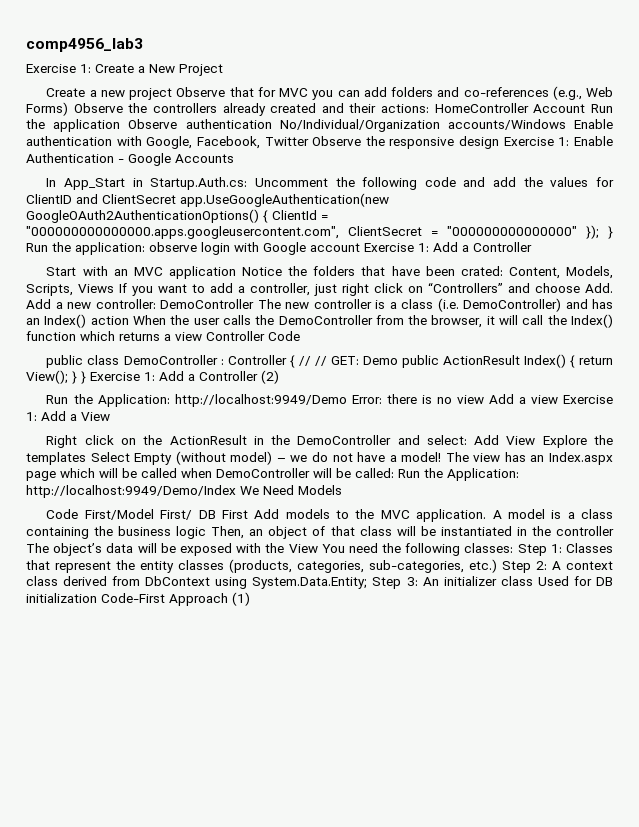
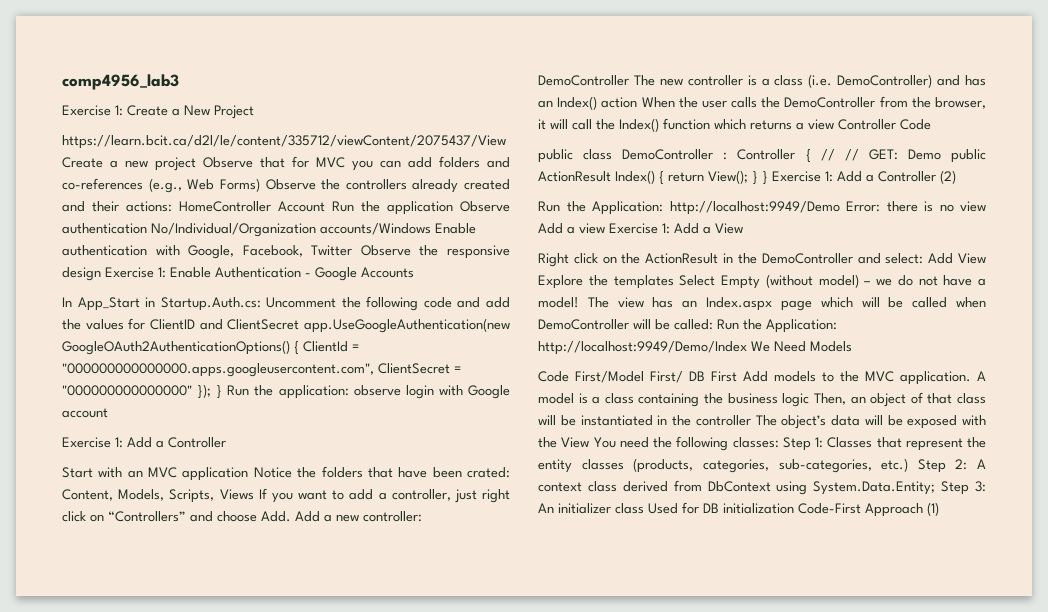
- Create a new project Observe that for MVC you can add folders and co-references (e.g., Web Forms) Observe the controllers already created and their actions: HomeController Account Run the application Observe authentication No/Individual/Organization accounts/Windows Enable authentication with Google, Facebook, Twitter Observe the responsive design Exercise 1: Enable Authentication - Google Accounts
+ https://learn.bcit.ca/d2l/le/content/335712/viewContent/2075437/View Create a new project Observe that for MVC you can add folders and co-references (e.g., Web Forms) Observe the controllers already created and their actions: HomeController Account Run the application Observe authentication No/Individual/Organization accounts/Windows Enable authentication with Google, Facebook, Twitter Observe the responsive design Exercise 1: Enable Authentication - Google Accounts
- In App_Start in Startup.Auth.cs: Uncomment the following code and add the values for ClientID and ClientSecret app.UseGoogleAuthentication(new GoogleOAuth2AuthenticationOptions() { ClientId = "000000000000000.apps.googleusercontent.com", ClientSecret = "000000000000000" }); } Run the application: observe login with Google account Exercise 1: Add a Controller
+ In App_Start in Startup.Auth.cs: Uncomment the following code and add the values for ClientID and ClientSecret app.UseGoogleAuthentication(new GoogleOAuth2AuthenticationOptions() { ClientId = "000000000000000.apps.googleusercontent.com", ClientSecret = "000000000000000" }); } Run the application: observe login with Google account
+ Exercise 1: Add a Controller

